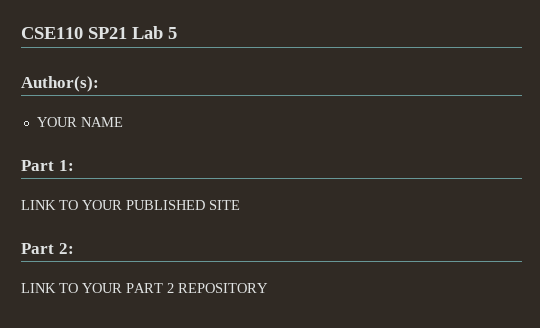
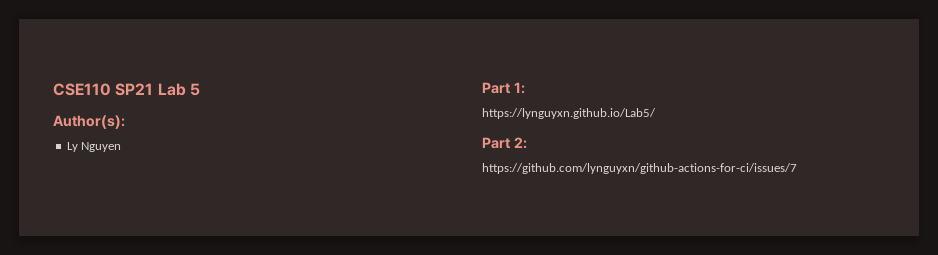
- YOUR NAME
+ Ly Nguyen
- LINK TO YOUR PUBLISHED SITE
+ https://lynguyxn.github.io/Lab5/
  Part 2:
- LINK TO YOUR PART 2 REPOSITORY
+ https://github.com/lynguyxn/github-actions-for-ci/issues/7

